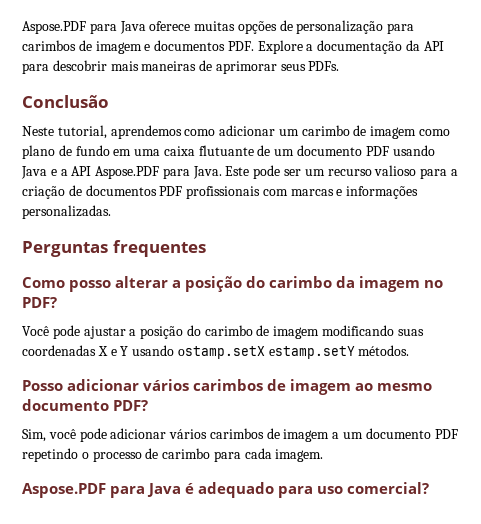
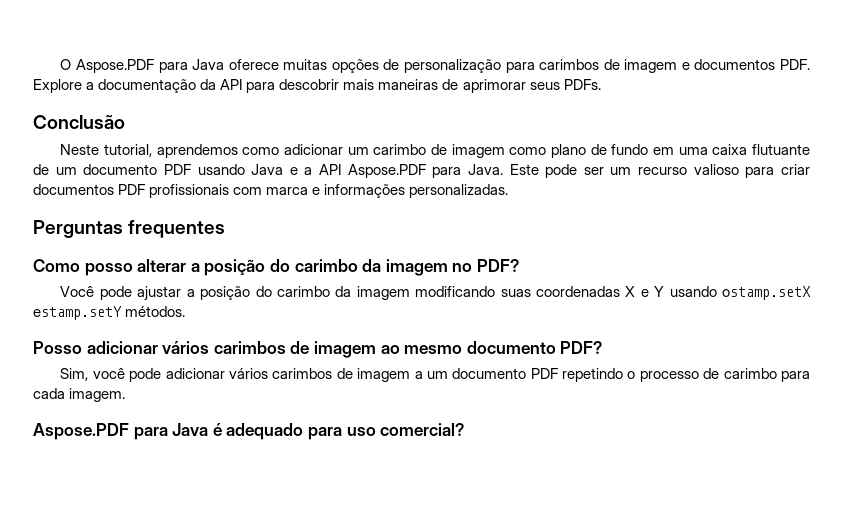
- Aspose.PDF para Java oferece muitas opções de personalização para carimbos de imagem e documentos PDF. Explore a documentação da API para descobrir mais maneiras de aprimorar seus PDFs.
+ O Aspose.PDF para Java oferece muitas opções de personalização para carimbos de imagem e documentos PDF. Explore a documentação da API para descobrir mais maneiras de aprimorar seus PDFs.
- Este pode ser um recurso valioso para a criação de documentos PDF profissionais com marcas e informações personalizadas.
+ Este pode ser um recurso valioso para criar documentos PDF profissionais com marca e informações personalizadas.
- Você pode ajustar a posição do carimbo de imagem modificando suas coordenadas X e Y usando ostamp.setX estamp.setY métodos.
+ Você pode ajustar a posição do carimbo da imagem modificando suas coordenadas X e Y usando ostamp.setX estamp.setY métodos.

